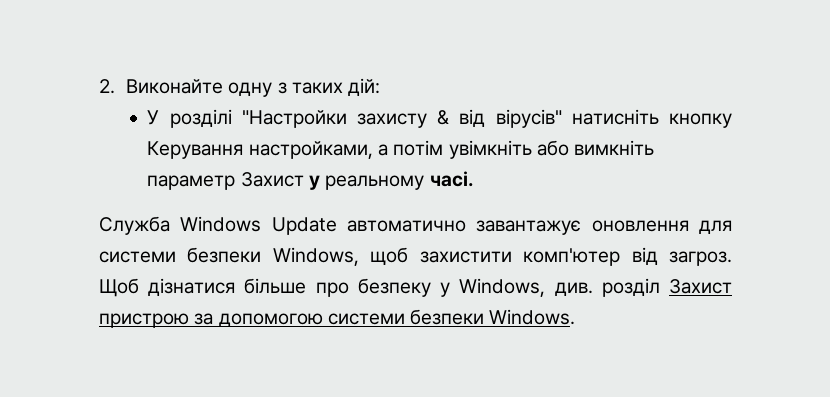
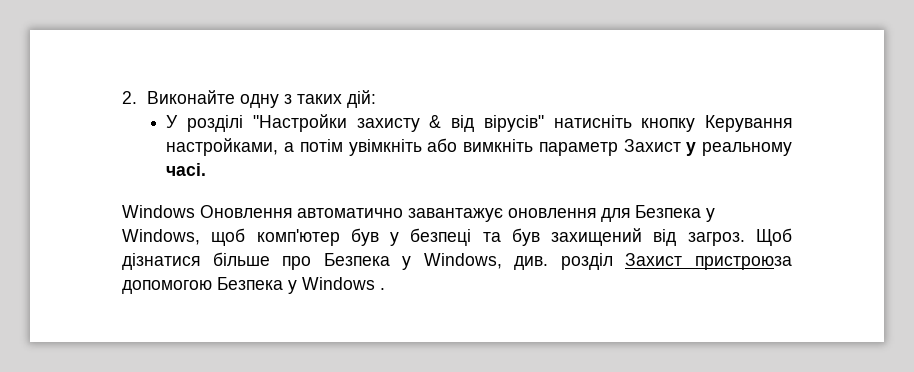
- Служба Windows Update автоматично завантажує оновлення для системи безпеки Windows, щоб захистити комп'ютер від загроз.
+ Windows Оновлення автоматично завантажує оновлення для Безпека у Windows, щоб комп'ютер був у безпеці та був захищений від загроз.
- Щоб дізнатися більше про безпеку у Windows, див. розділ Захист пристрою за допомогою системи безпеки Windows.
+ Щоб дізнатися більше про Безпека у Windows, див. розділ Захист пристроюза допомогою Безпека у Windows .

